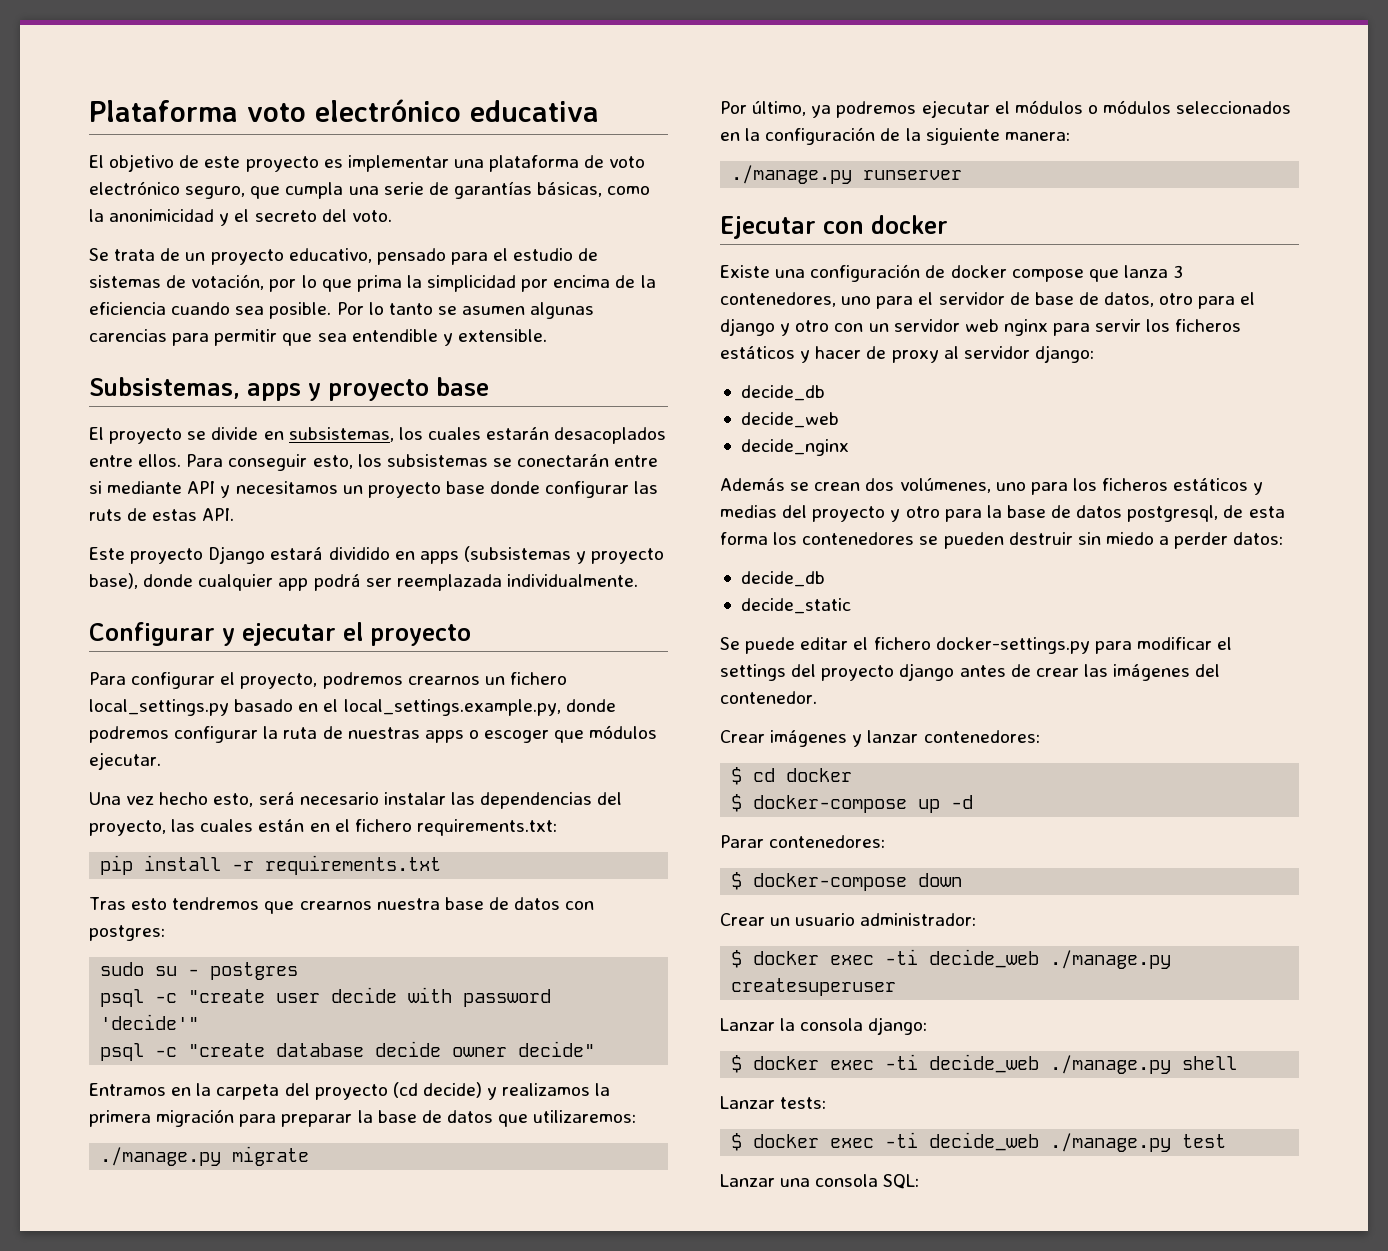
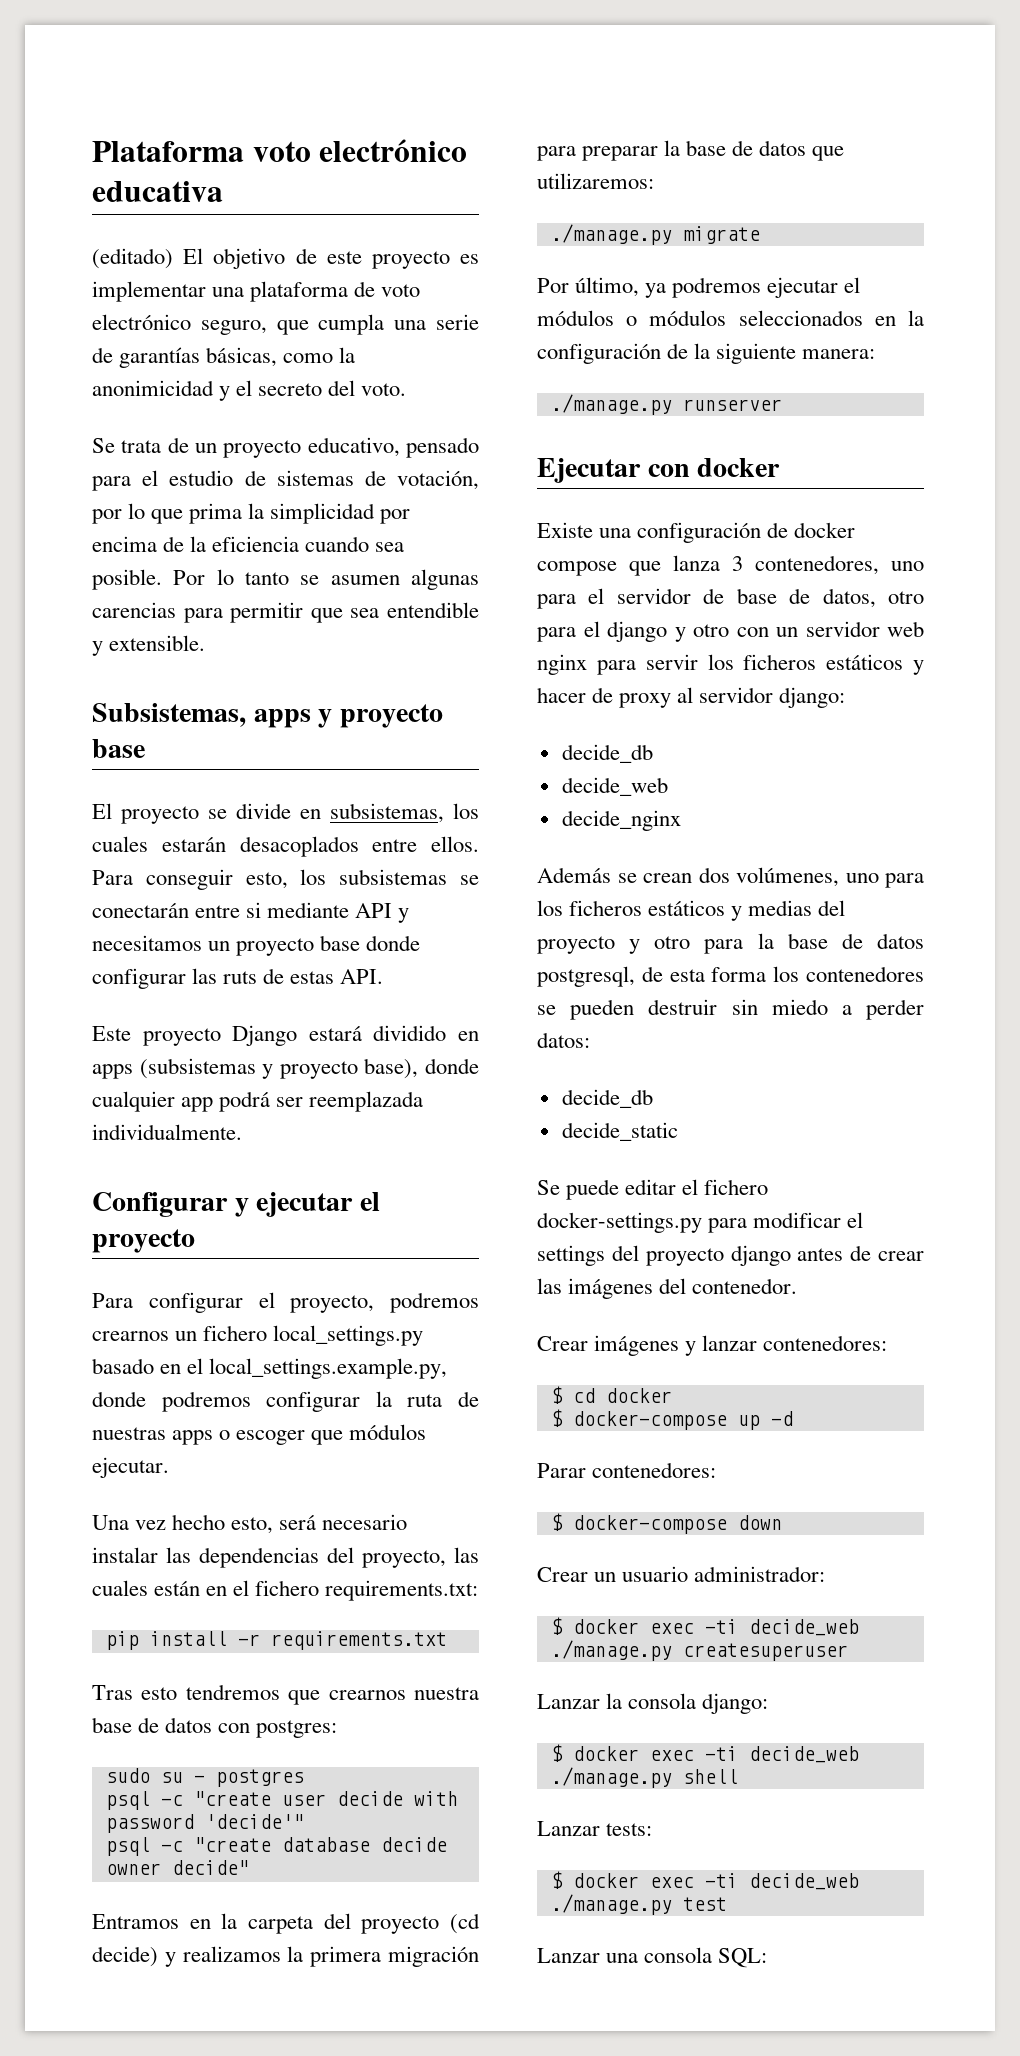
- El objetivo de este proyecto es implementar una plataforma de voto electrónico seguro, que cumpla una serie de garantías básicas, como la anonimicidad y el secreto del voto.
+ (editado) El objetivo de este proyecto es implementar una plataforma de voto electrónico seguro, que cumpla una serie de garantías básicas, como la anonimicidad y el secreto del voto.

